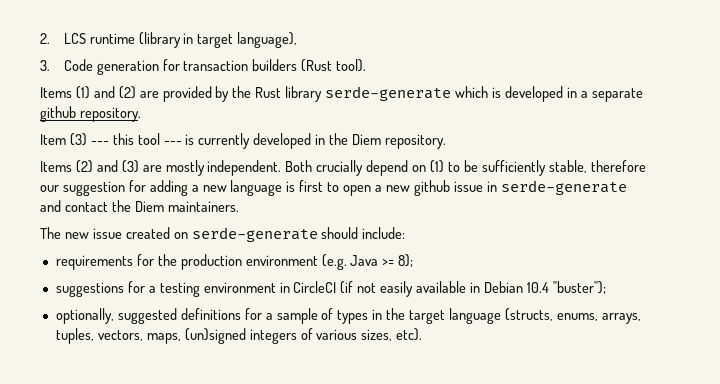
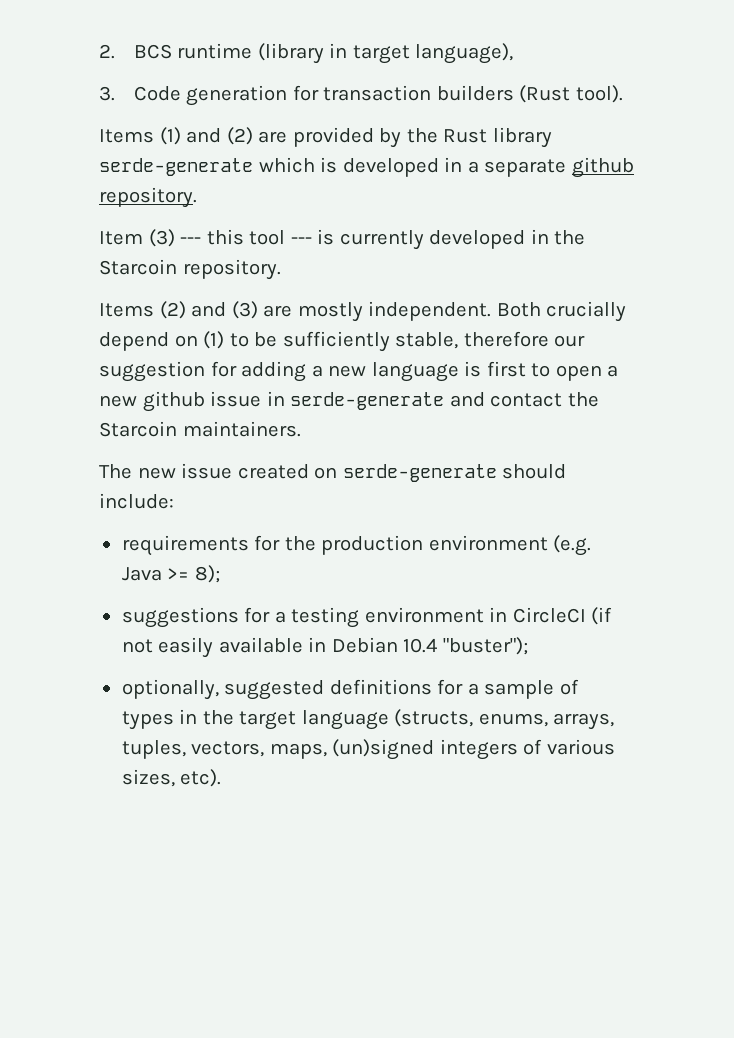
- 2. LCS runtime (library in target language),
+ 2. BCS runtime (library in target language),
- Item (3) --- this tool --- is currently developed in the Diem repository.
+ Item (3) --- this tool --- is currently developed in the Starcoin repository.
- Both crucially depend on (1) to be sufficiently stable, therefore our suggestion for adding a new language is first to open a new github issue in serde-generate and contact the Diem maintainers.
+ Both crucially depend on (1) to be sufficiently stable, therefore our suggestion for adding a new language is first to open a new github issue in serde-generate and contact the Starcoin maintainers.

